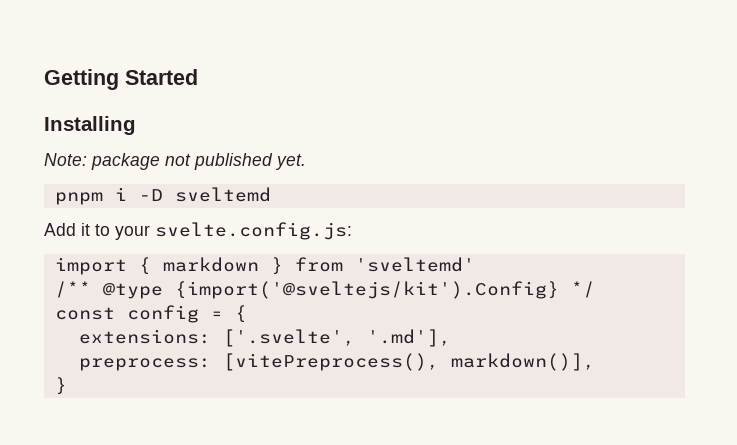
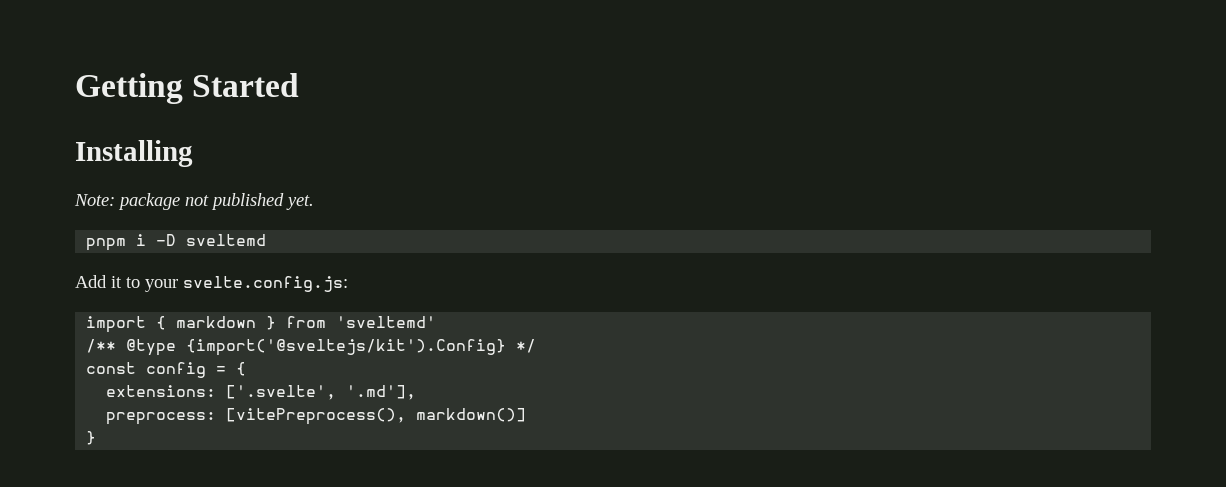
- preprocess: [vitePreprocess(), markdown()],
+ preprocess: [vitePreprocess(), markdown()]

